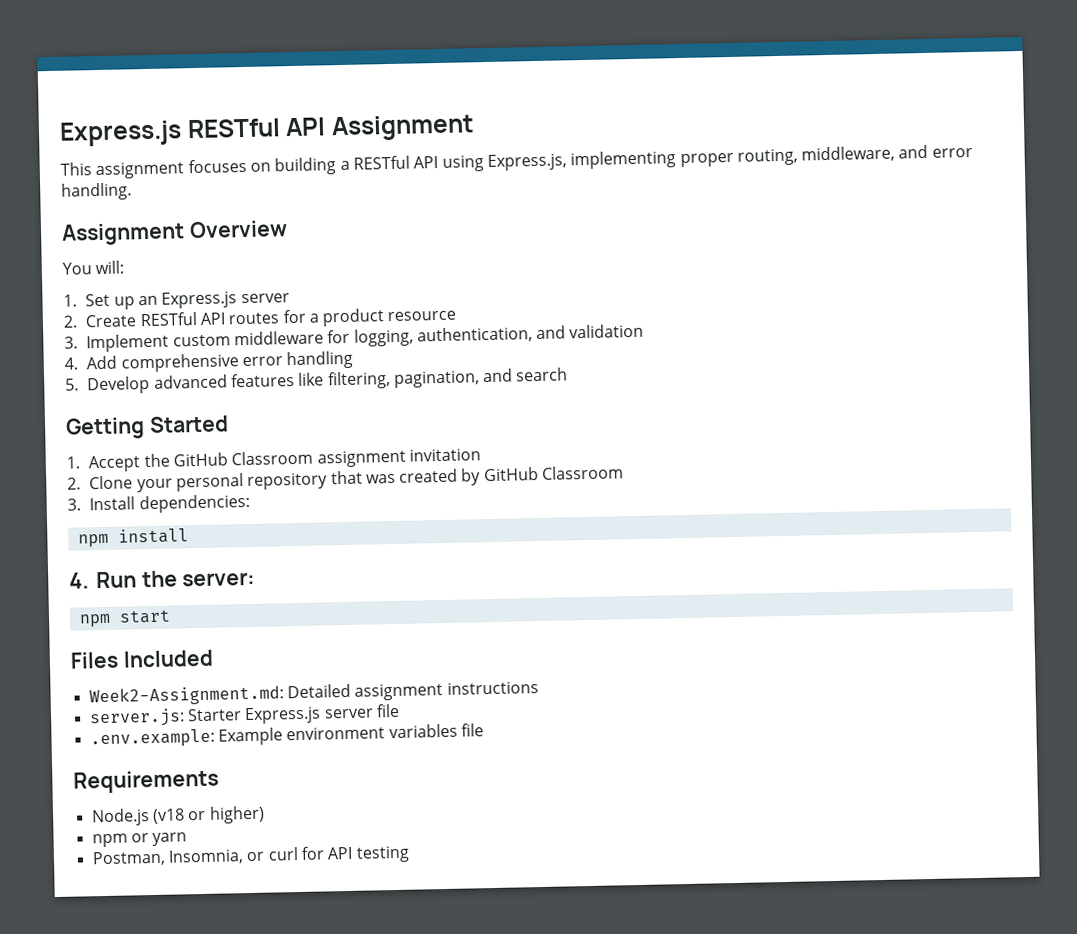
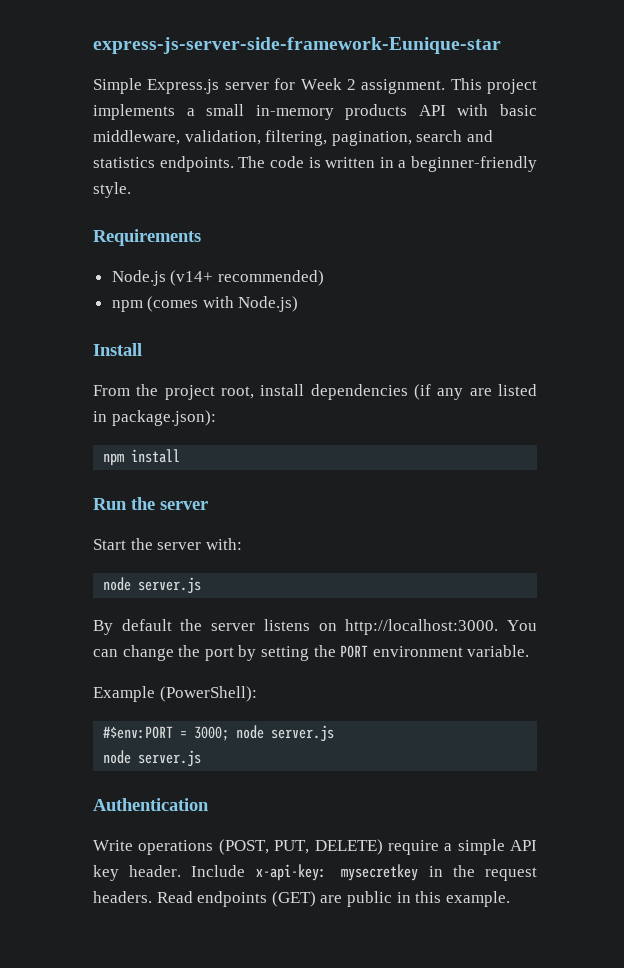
- Express.js RESTful API Assignment
- This assignment focuses on building a RESTful API using Express.js, implementing proper routing, middleware, and error handling.
- Assignment Overview
- You will:
- 1. Set up an Express.js server
- 2. Create RESTful API routes for a product resource
- 3. Implement custom middleware for logging, authentication, and validation
- 4. Add comprehensive error handling
- 5. Develop advanced features like filtering, pagination, and search
- Getting Started
- 1. Accept the GitHub Classroom assignment invitation
- 2. Clone your personal repository that was created by GitHub Classroom
- 3. Install dependencies:
+ express-js-server-side-framework-Eunique-star
+ Simple Express.js server for Week 2 assignment. This project implements a small in-memory products API with basic middleware, validation, filtering, pagination, search and statistics endpoints. The code is written in a beginner-friendly style.
+ Requirements
+ Node.js (v14+ recommended)
+ npm (comes with Node.js)
+ Install
+ From the project root, install dependencies (if any are listed in package.json):
- 4. Run the server:
- npm start
- Files Included
- Week2-Assignment.md: Detailed assignment instructions
- server.js: Starter Express.js server file
- .env.example: Example environment variables file
- Requirements
- Node.js (v18 or higher)
- npm or yarn
- Postman, Insomnia, or curl for API testing
+ Run the server
+ Start the server with:
+ node server.js
+ By default the server listens on http://localhost:3000. You can change the port by setting the PORT environment variable.
+ Example (PowerShell):
+ #$env:PORT = 3000; node server.js
+ node server.js
+ Authentication
+ Write operations (POST, PUT, DELETE) require a simple API key header. Include x-api-key: mysecretkey in the request headers. Read endpoints (GET) are public in this example.

